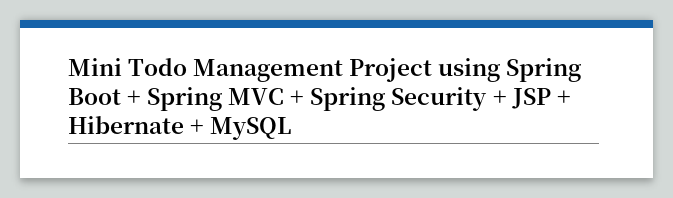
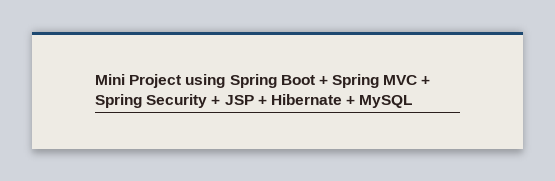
- Mini Todo Management Project using Spring Boot + Spring MVC + Spring Security + JSP + Hibernate + MySQL
+ Mini Project using Spring Boot + Spring MVC + Spring Security + JSP + Hibernate + MySQL

